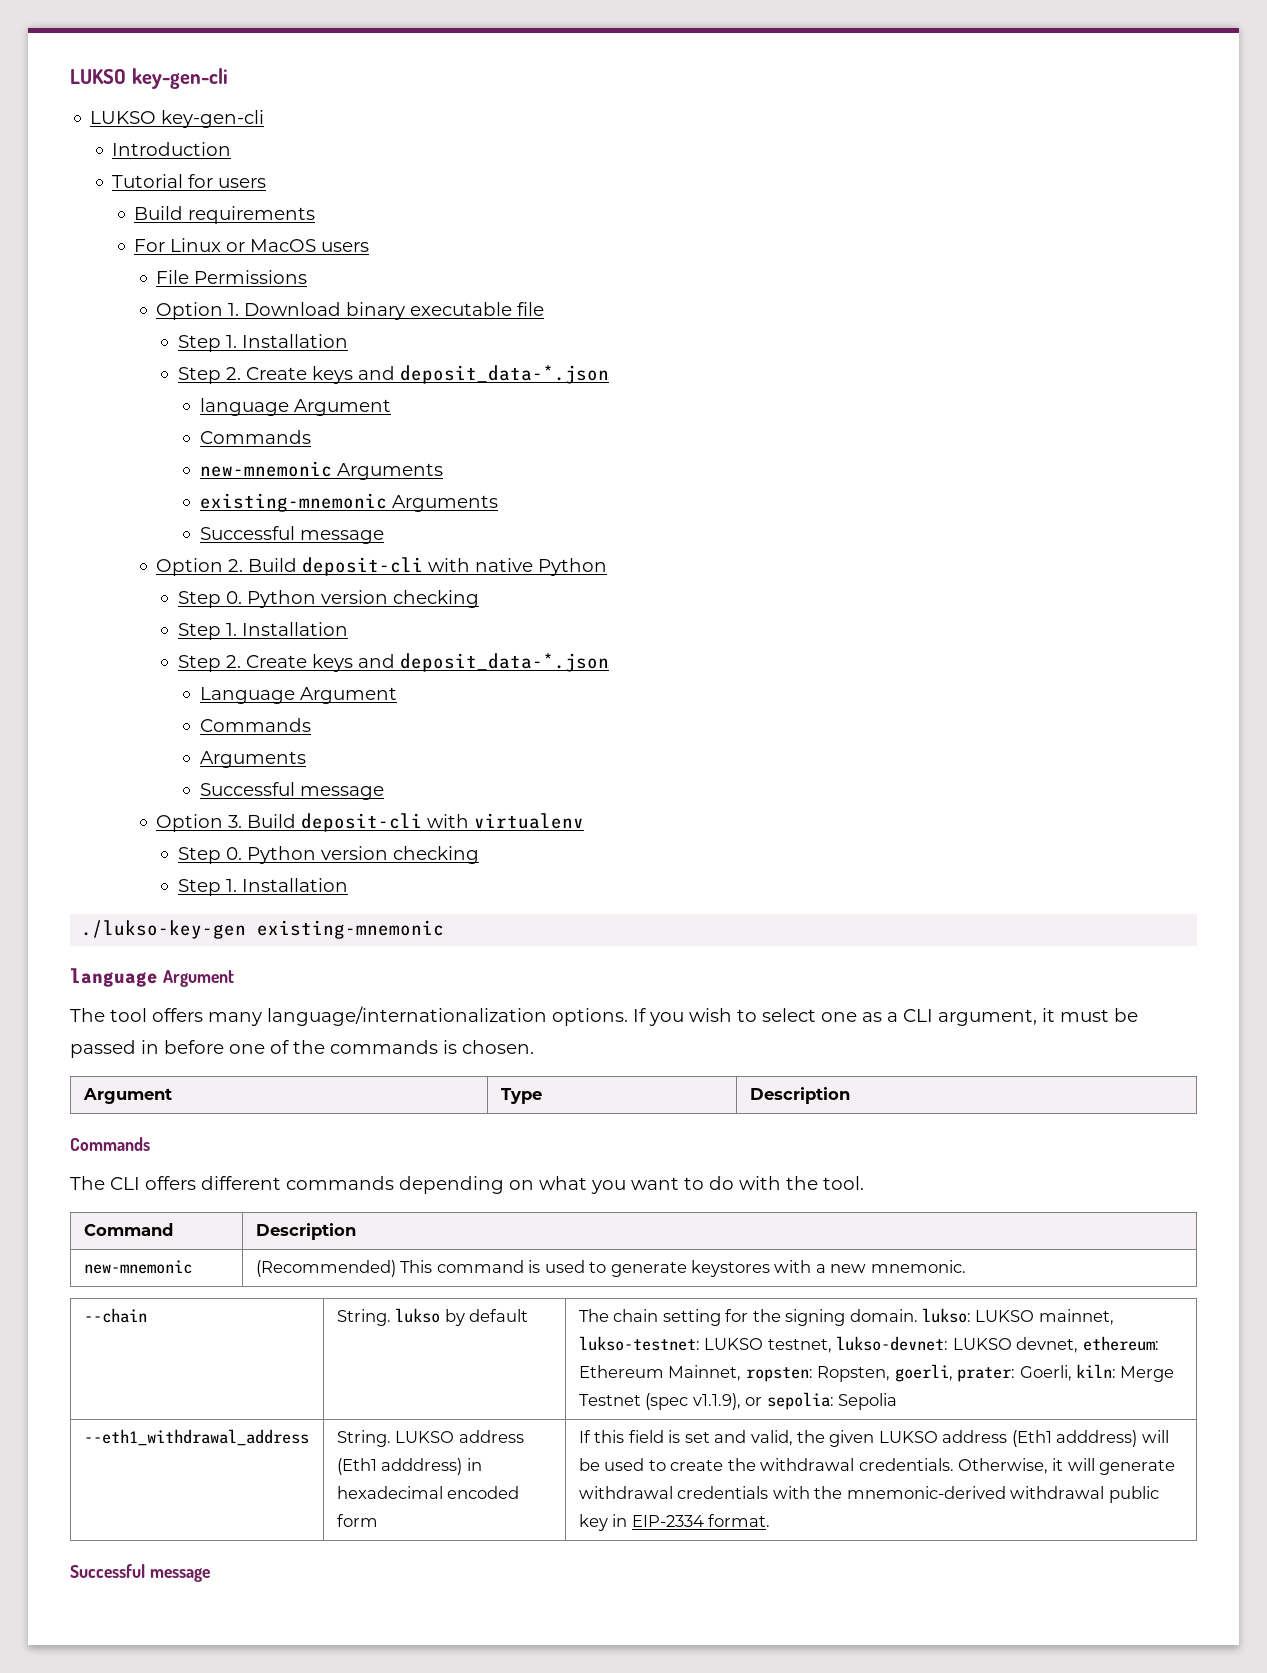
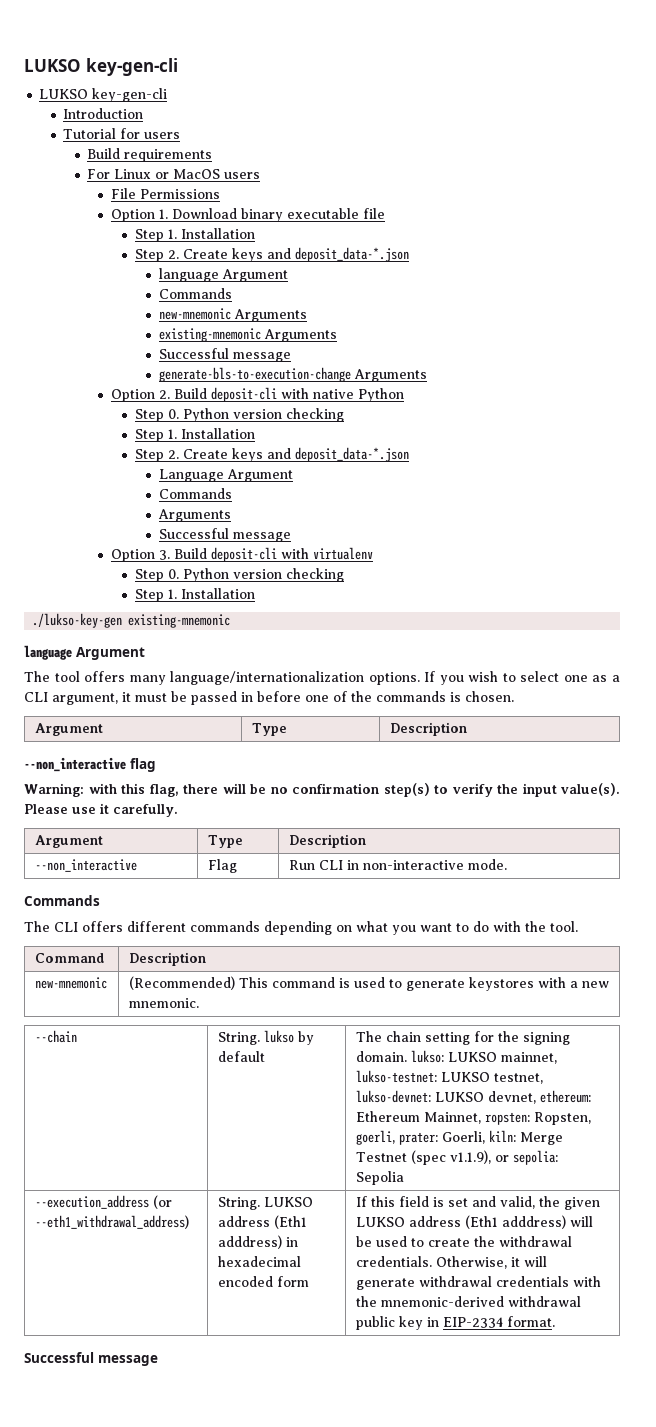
+ generate-bls-to-execution-change Arguments
+ --non_interactive flag
+ Warning: with this flag, there will be no confirmation step(s) to verify the input value(s). Please use it carefully.
+ Argument | Type | Description
+ --non_interactive | Flag | Run CLI in non-interactive mode.
- --eth1_withdrawal_address
+ --execution_address (or --eth1_withdrawal_address)

